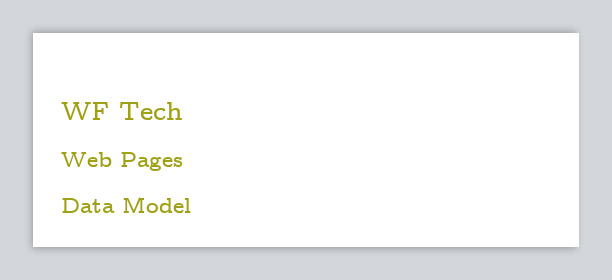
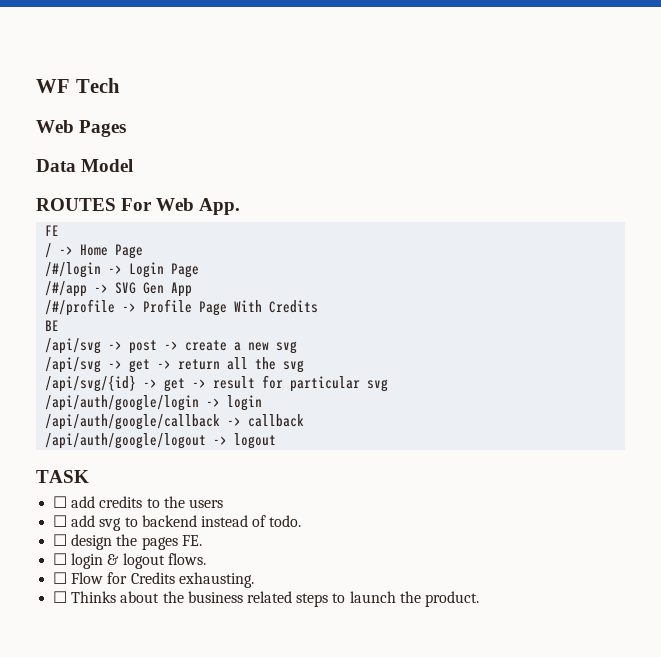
+ ROUTES For Web App.
+ FE
+ / -> Home Page
+ /#/login -> Login Page
+ /#/app -> SVG Gen App
+ /#/profile -> Profile Page With Credits
+ BE
+ /api/svg -> post -> create a new svg
+ /api/svg -> get -> return all the svg
+ /api/svg/{id} -> get -> result for particular svg
+ /api/auth/google/login -> login
+ /api/auth/google/callback -> callback
+ /api/auth/google/logout -> logout
+ TASK
+ ☐ add credits to the users
+ ☐ add svg to backend instead of todo.
+ ☐ design the pages FE.
+ ☐ login & logout flows.
+ ☐ Flow for Credits exhausting.
+ ☐ Thinks about the business related steps to launch the product.

